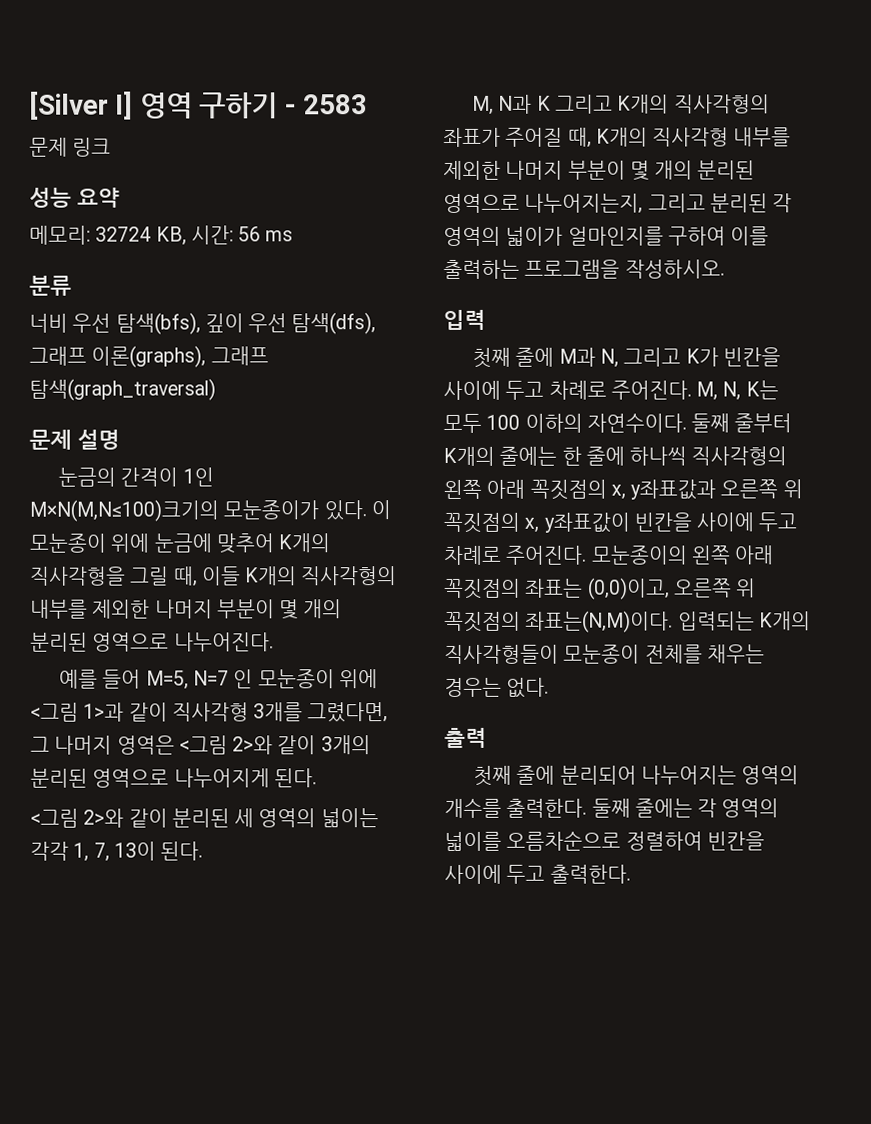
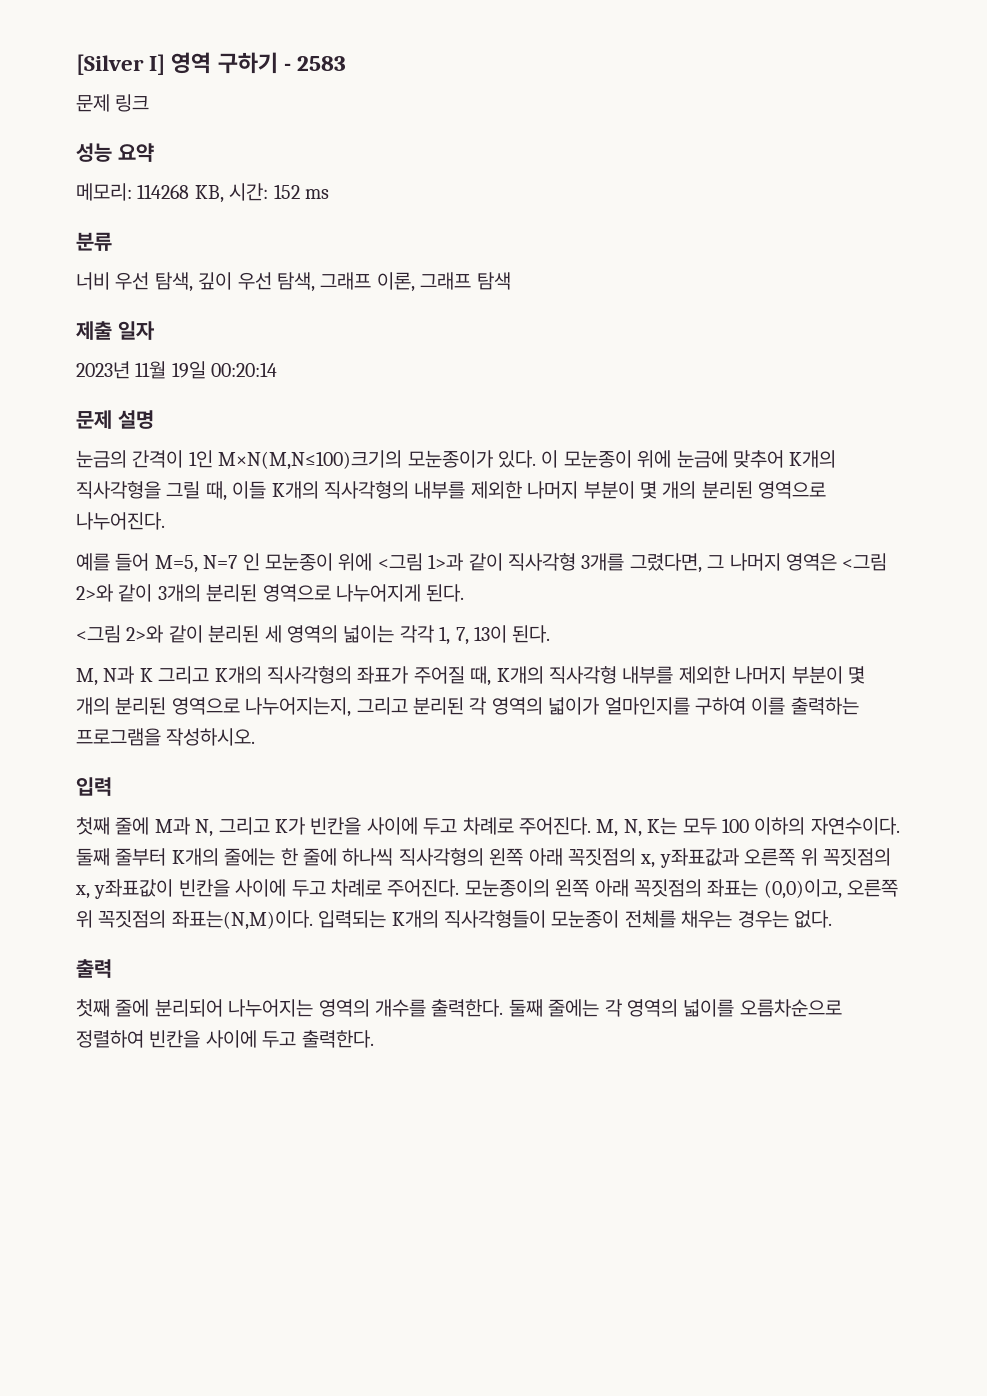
- 메모리: 32724 KB, 시간: 56 ms
+ 메모리: 114268 KB, 시간: 152 ms
- 너비 우선 탐색(bfs), 깊이 우선 탐색(dfs), 그래프 이론(graphs), 그래프 탐색(graph_traversal)
+ 너비 우선 탐색, 깊이 우선 탐색, 그래프 이론, 그래프 탐색
+ 제출 일자
+ 2023년 11월 19일 00:20:14

